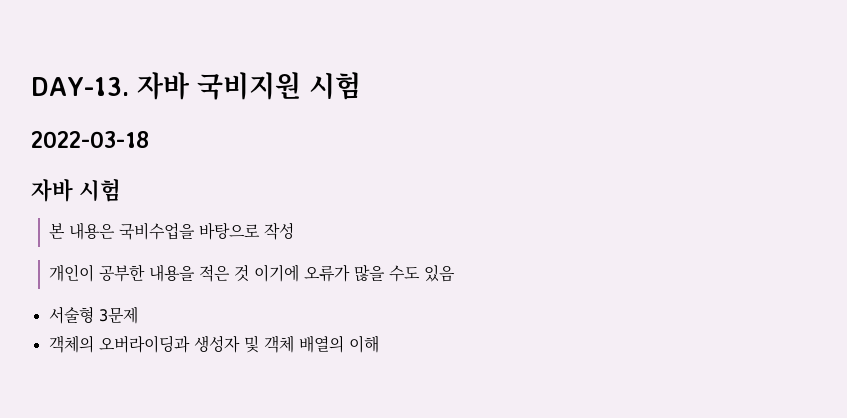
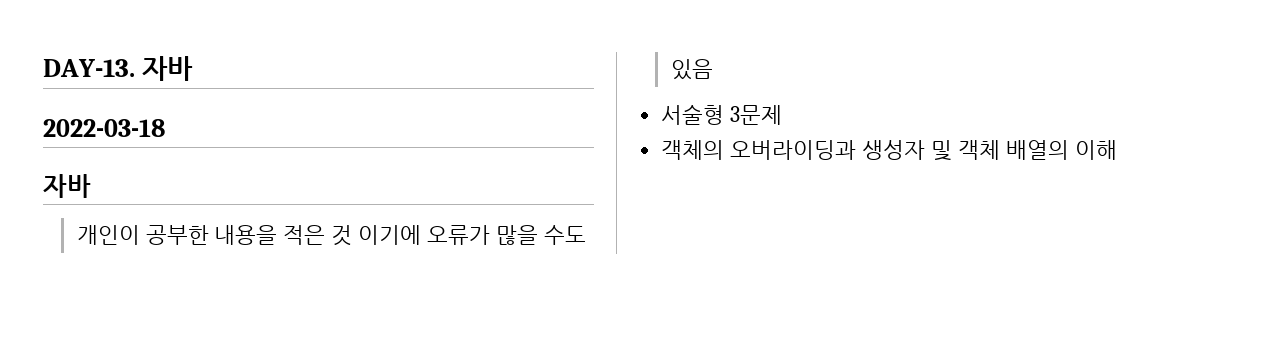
- DAY-13. 자바 국비지원 시험
+ DAY-13. 자바
  2022-03-18
- 자바 시험
- 본 내용은 국비수업을 바탕으로 작성
+ 자바

